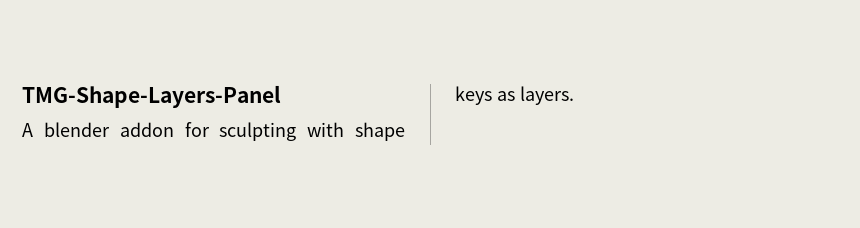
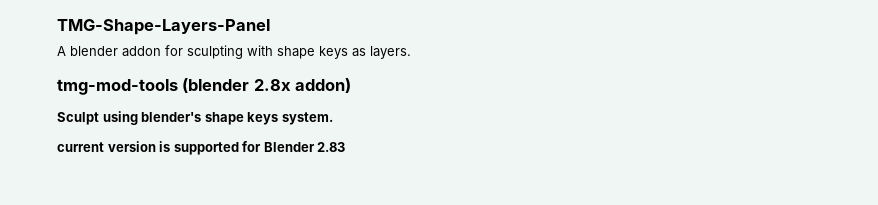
+ tmg-mod-tools (blender 2.8x addon)
+ Sculpt using blender's shape keys system.
+ current version is supported for Blender 2.83

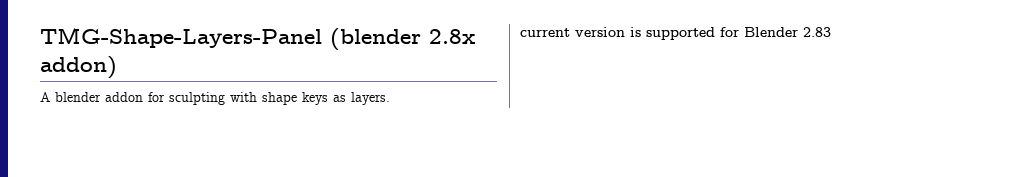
- TMG-Shape-Layers-Panel
+ TMG-Shape-Layers-Panel (blender 2.8x addon)
- tmg-mod-tools (blender 2.8x addon)
- Sculpt using blender's shape keys system.

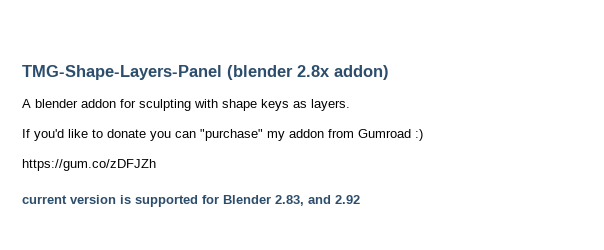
+ If you'd like to donate you can "purchase" my addon from Gumroad :)
+ https://gum.co/zDFJZh
- current version is supported for Blender 2.83
+ current version is supported for Blender 2.83, and 2.92

